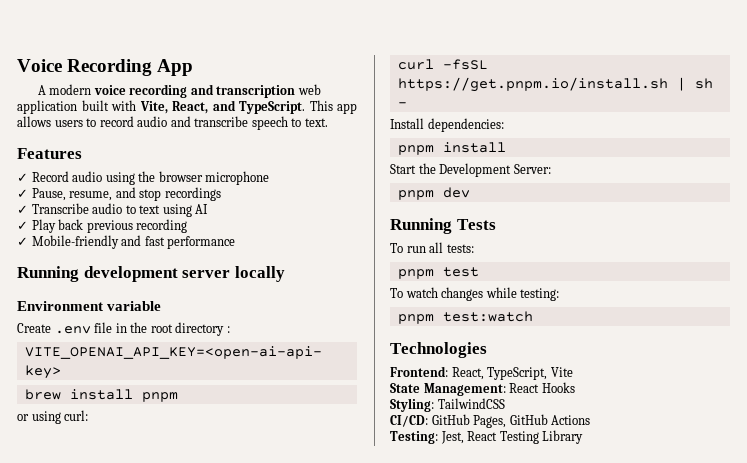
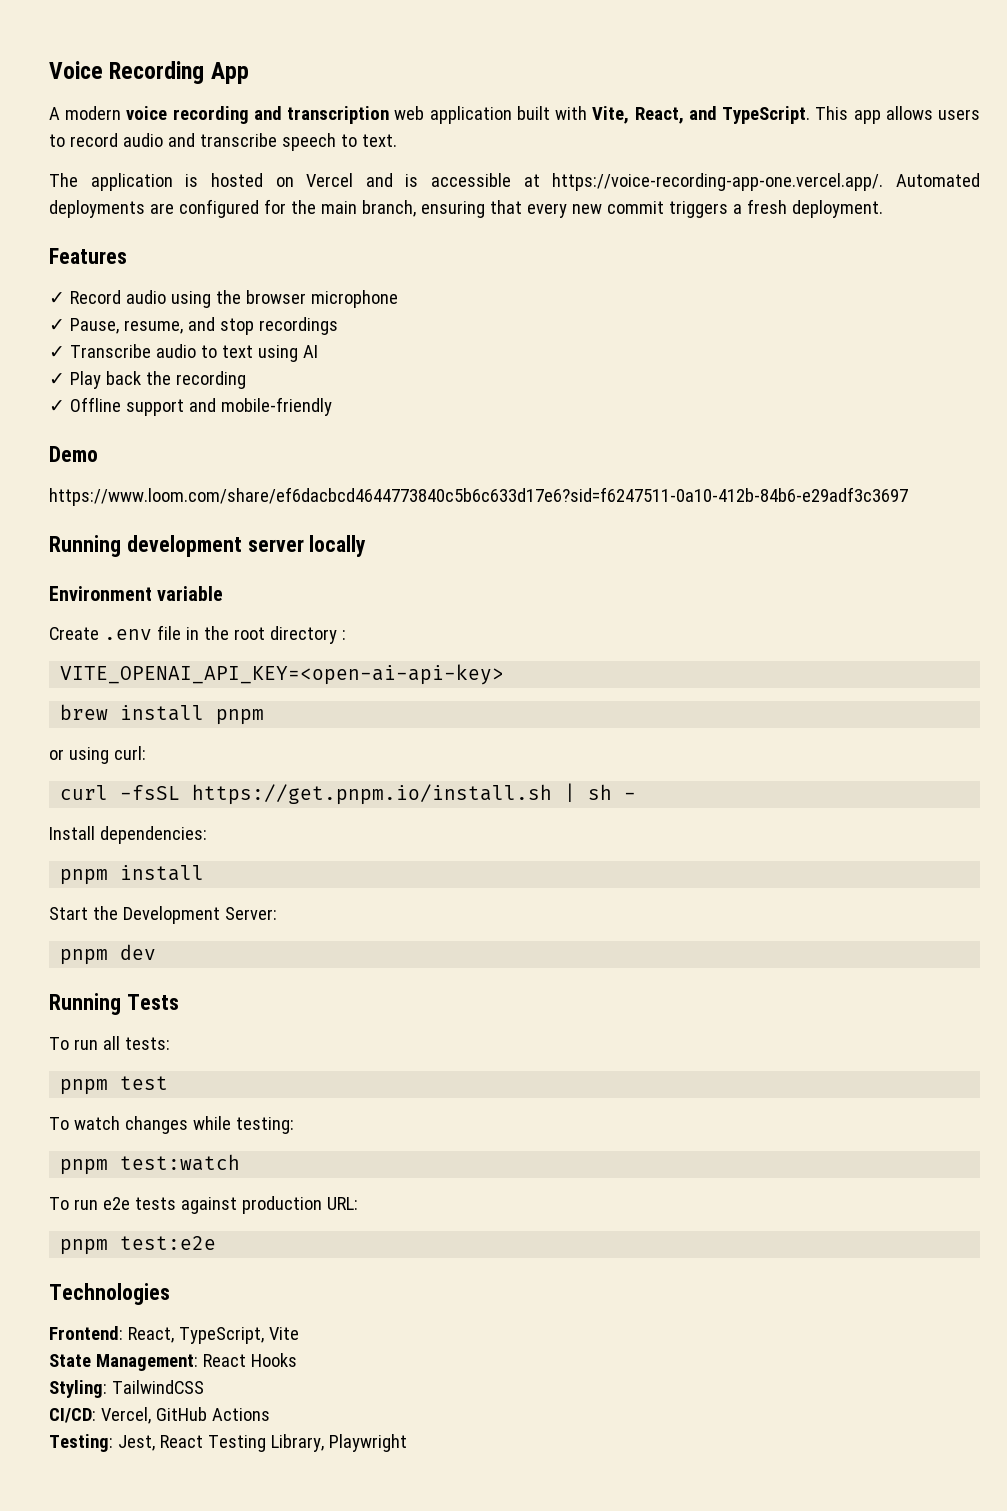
+ The application is hosted on Vercel and is accessible at https://voice-recording-app-one.vercel.app/. Automated deployments are configured for the main branch, ensuring that every new commit triggers a fresh deployment.
- ✓ Play back previous recording
+ ✓ Play back the recording
- ✓ Mobile-friendly and fast performance
+ ✓ Offline support and mobile-friendly
+ Demo
+ https://www.loom.com/share/ef6dacbcd4644773840c5b6c633d17e6?sid=f6247511-0a10-412b-84b6-e29adf3c3697
+ To run e2e tests against production URL:
+ pnpm test:e2e
- CI/CD: GitHub Pages, GitHub Actions
+ CI/CD: Vercel, GitHub Actions
- Testing: Jest, React Testing Library
+ Testing: Jest, React Testing Library, Playwright

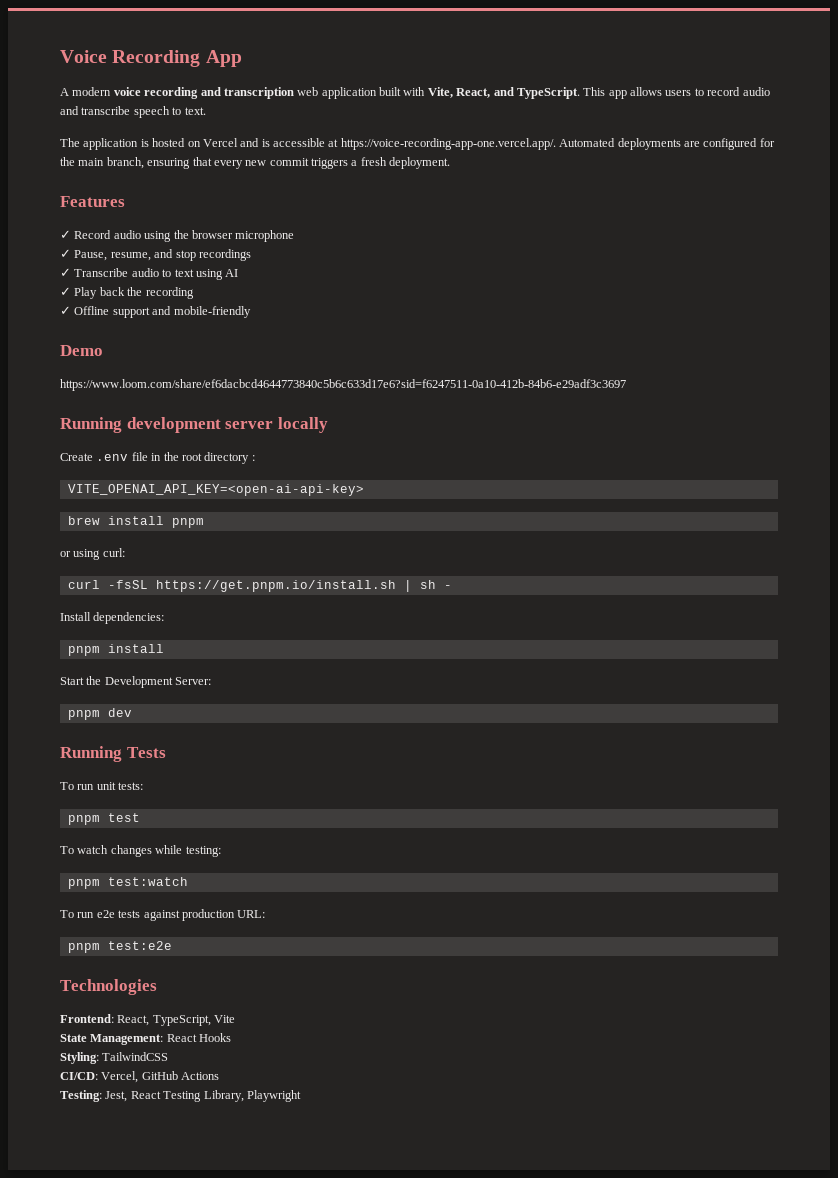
- Environment variable
- To run all tests:
+ To run unit tests:

